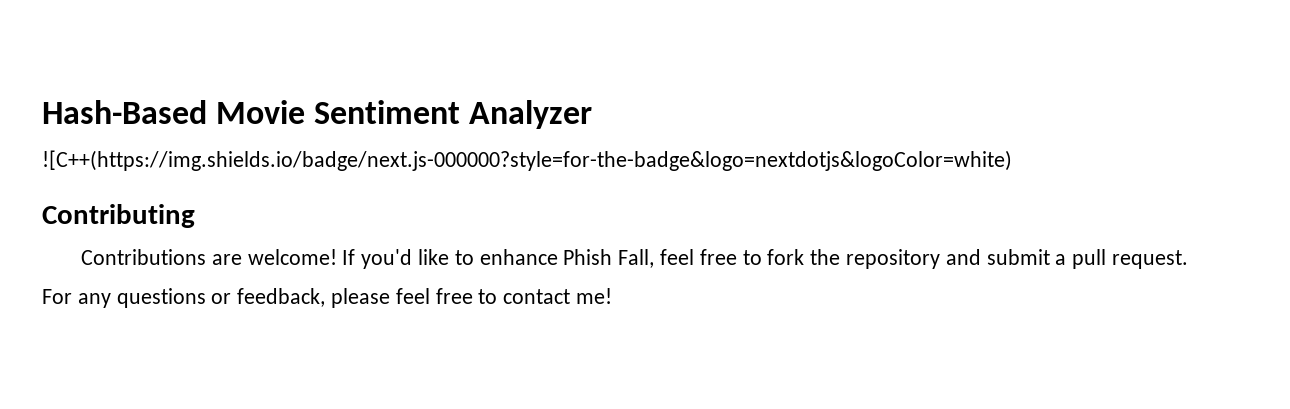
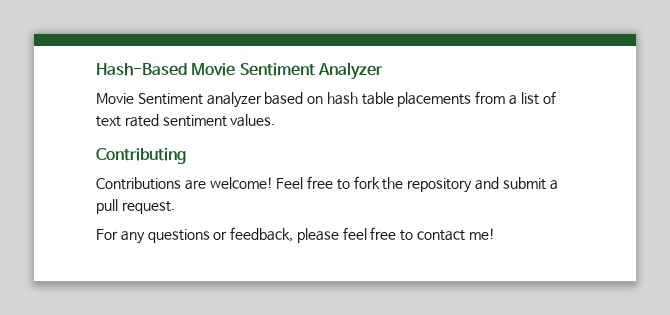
- ![C++(https://img.shields.io/badge/next.js-000000?style=for-the-badge&logo=nextdotjs&logoColor=white)
+ Movie Sentiment analyzer based on hash table placements from a list of text rated sentiment values.
  Contributing
- Contributions are welcome! If you'd like to enhance Phish Fall, feel free to fork the repository and submit a pull request.
+ Contributions are welcome! Feel free to fork the repository and submit a pull request.

